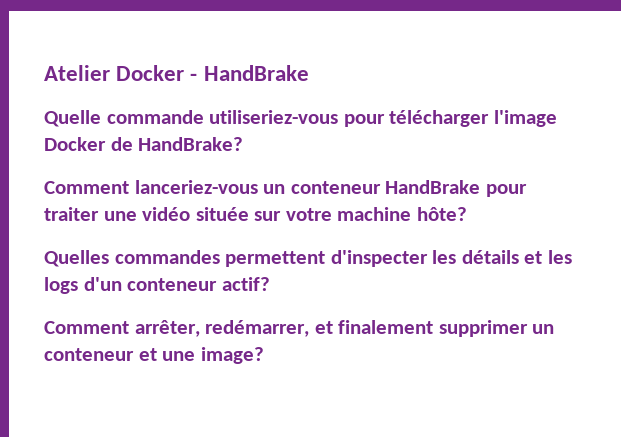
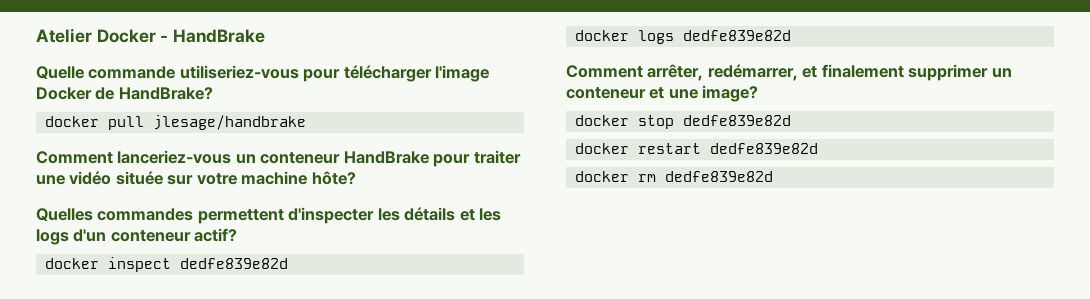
+ docker pull jlesage/handbrake
+ docker inspect dedfe839e82d
+ docker logs dedfe839e82d
+ docker stop dedfe839e82d
+ docker restart dedfe839e82d
+ docker rm dedfe839e82d

